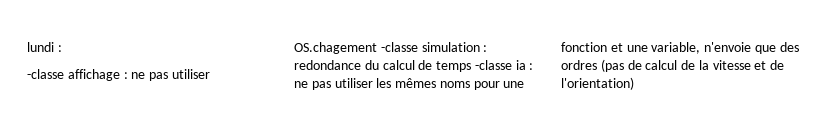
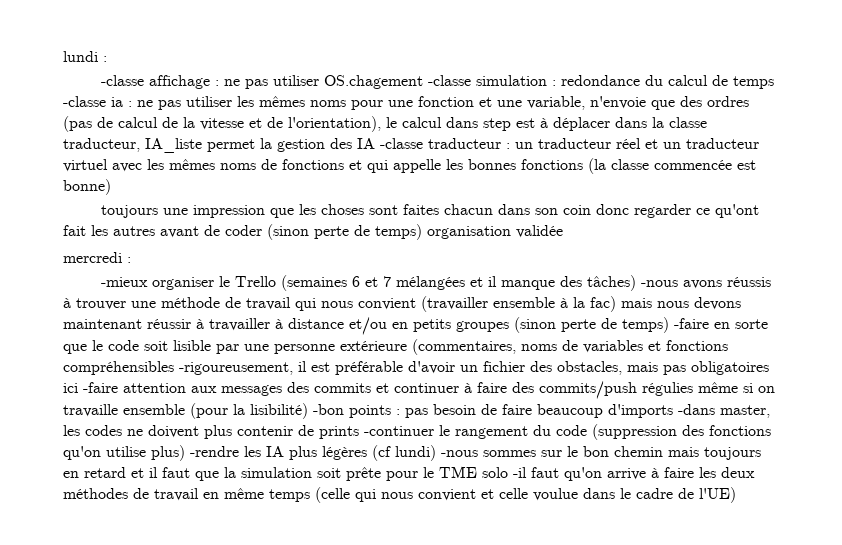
- -classe affichage : ne pas utiliser OS.chagement -classe simulation : redondance du calcul de temps -classe ia : ne pas utiliser les mêmes noms pour une fonction et une variable, n'envoie que des ordres (pas de calcul de la vitesse et de l'orientation)
+ -classe affichage : ne pas utiliser OS.chagement -classe simulation : redondance du calcul de temps -classe ia : ne pas utiliser les mêmes noms pour une fonction et une variable, n'envoie que des ordres (pas de calcul de la vitesse et de l'orientation), le calcul dans step est à déplacer dans la classe traducteur, IA_liste permet la gestion des IA -classe traducteur : un traducteur réel et un traducteur virtuel avec les mêmes noms de fonctions et qui appelle les bonnes fonctions (la classe commencée est bonne)
+ toujours une impression que les choses sont faites chacun dans son coin donc regarder ce qu'ont fait les autres avant de coder (sinon perte de temps) organisation validée
+ mercredi :
+ -mieux organiser le Trello (semaines 6 et 7 mélangées et il manque des tâches) -nous avons réussis à trouver une méthode de travail qui nous convient (travailler ensemble à la fac) mais nous devons maintenant réussir à travailler à distance et/ou en petits groupes (sinon perte de temps) -faire en sorte que le code soit lisible par une personne extérieure (commentaires, noms de variables et fonctions compréhensibles -rigoureusement, il est préférable d'avoir un fichier des obstacles, mais pas obligatoires ici -faire attention aux messages des commits et continuer à faire des commits/push régulies même si on travaille ensemble (pour la lisibilité) -bon points : pas besoin de faire beaucoup d'imports -dans master, les codes ne doivent plus contenir de prints -continuer le rangement du code (suppression des fonctions qu'on utilise plus) -rendre les IA plus légères (cf lundi) -nous sommes sur le bon chemin mais toujours en retard et il faut que la simulation soit prête pour le TME solo -il faut qu'on arrive à faire les deux méthodes de travail en même temps (celle qui nous convient et celle voulue dans le cadre de l'UE)

